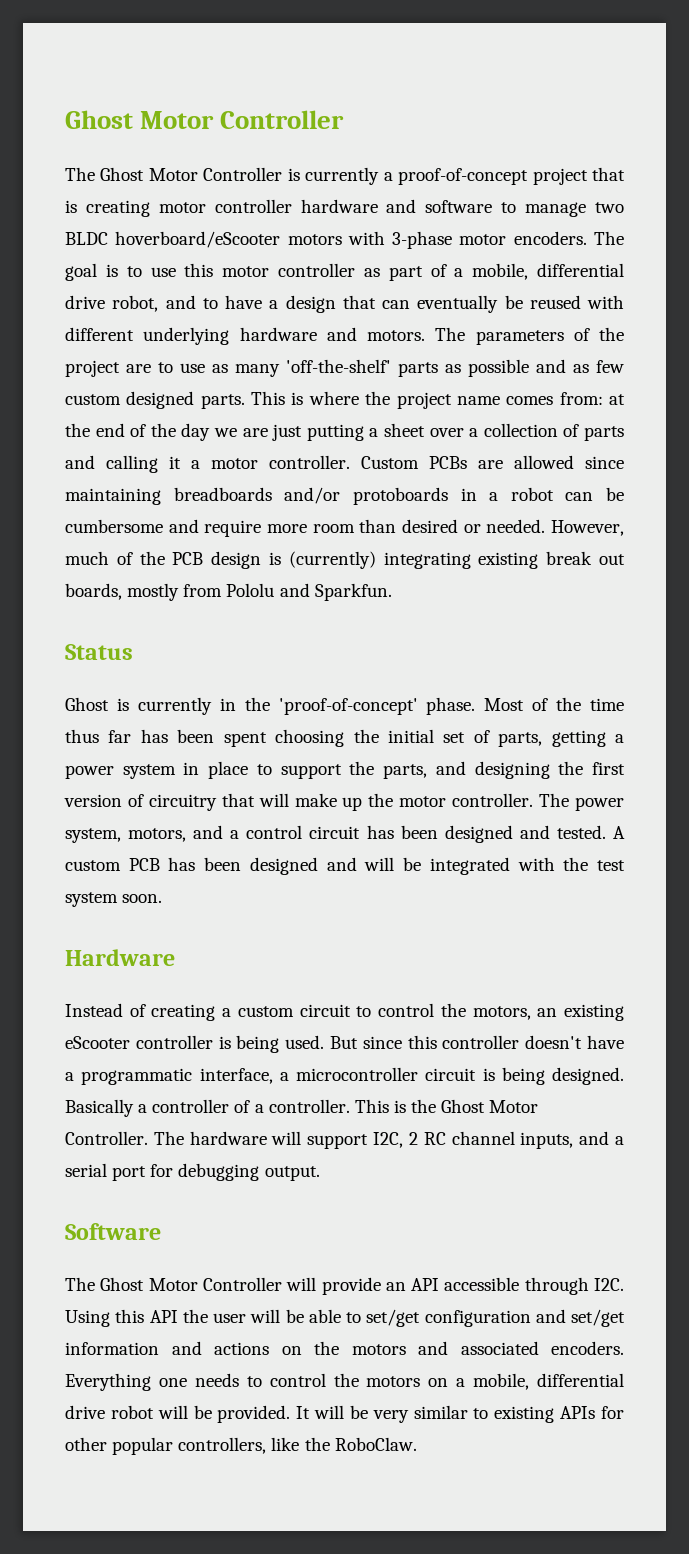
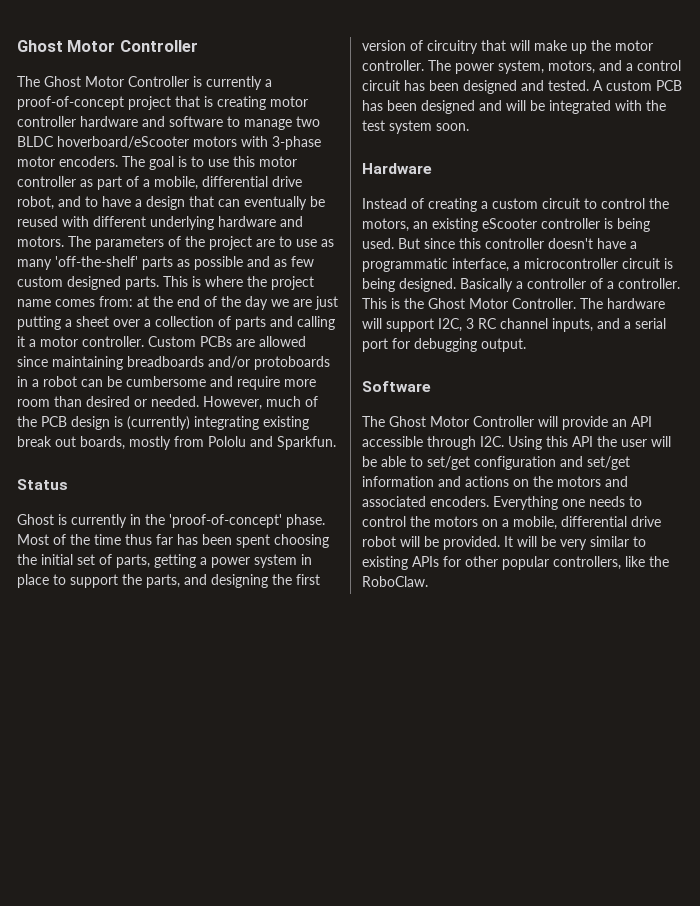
- The hardware will support I2C, 2 RC channel inputs, and a serial port for debugging output.
+ The hardware will support I2C, 3 RC channel inputs, and a serial port for debugging output.

